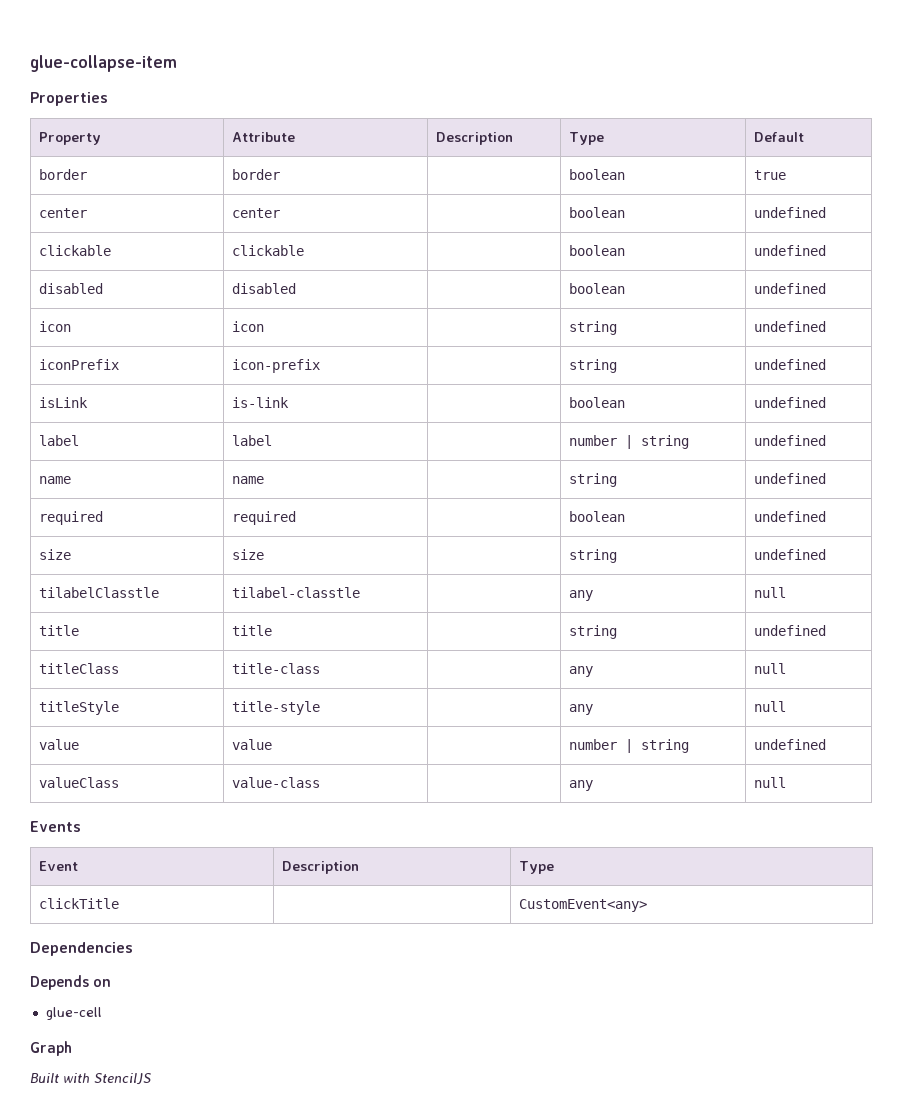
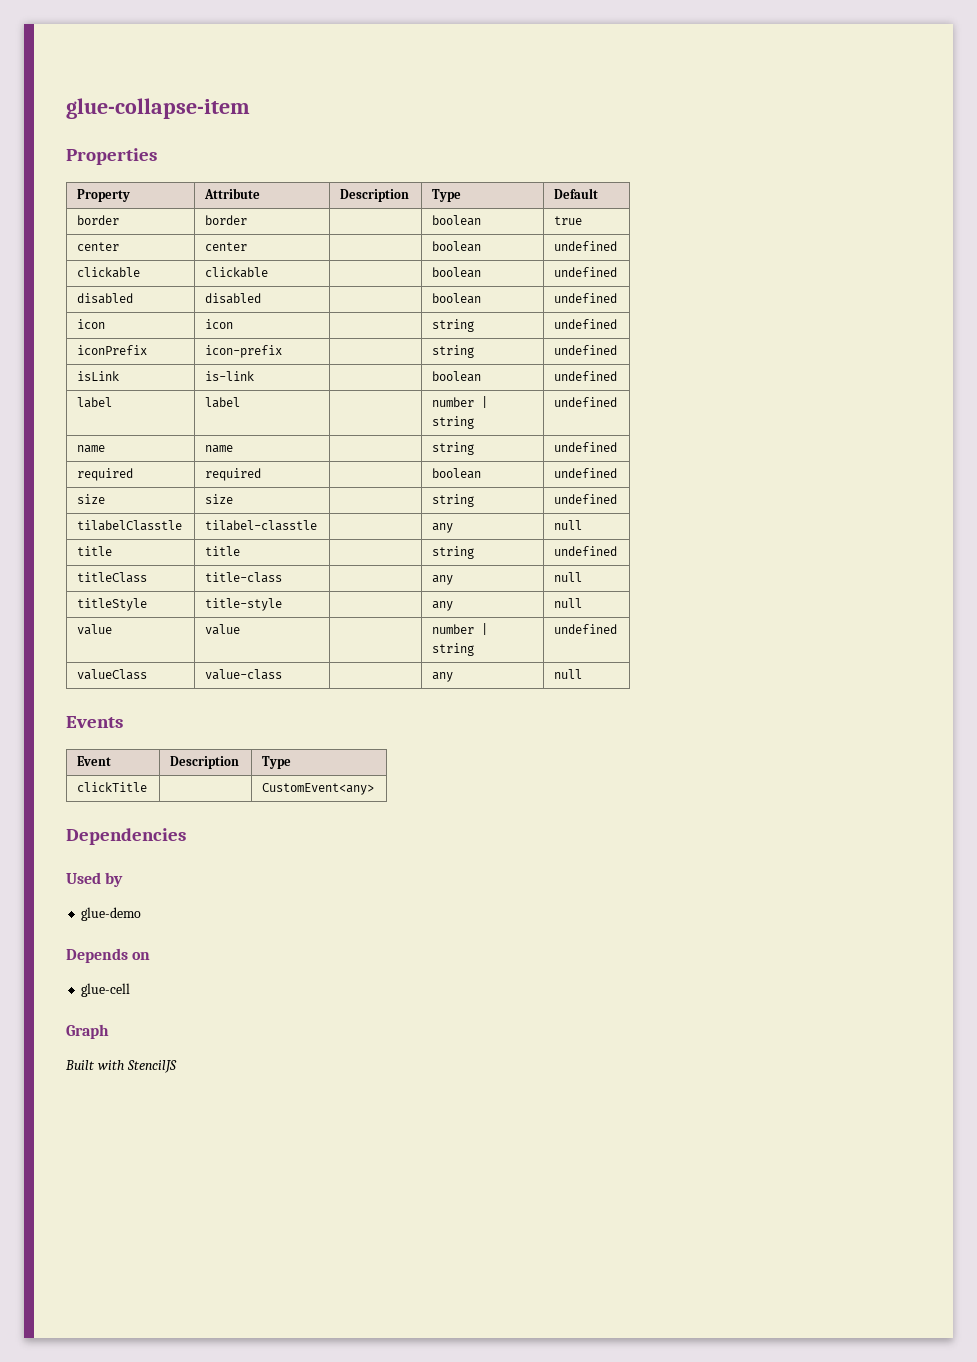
+ Used by
+ glue-demo

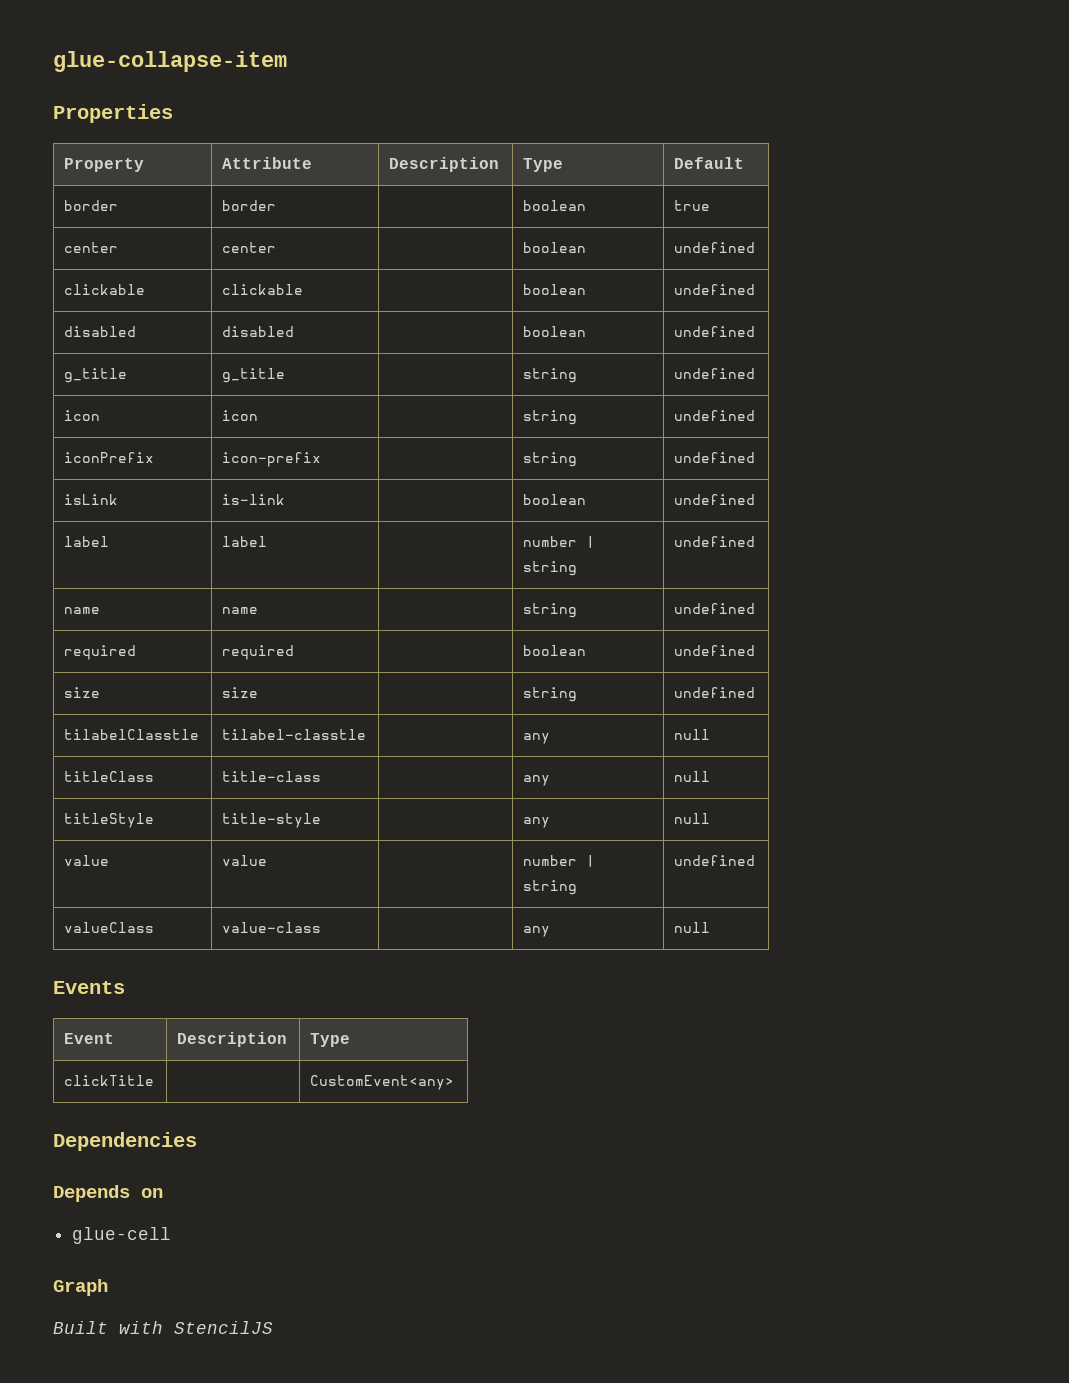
+ g_title | g_title | | string | undefined
- title | title | | string | undefined
- Used by
- glue-demo

